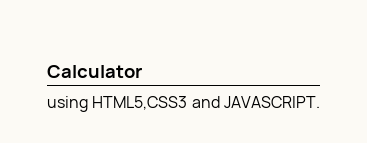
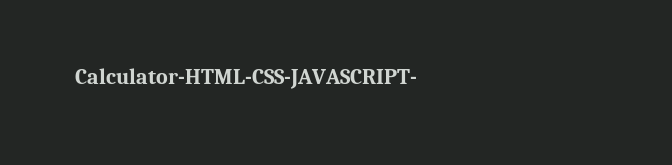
- Calculator
- using HTML5,CSS3 and JAVASCRIPT.
+ Calculator-HTML-CSS-JAVASCRIPT-

